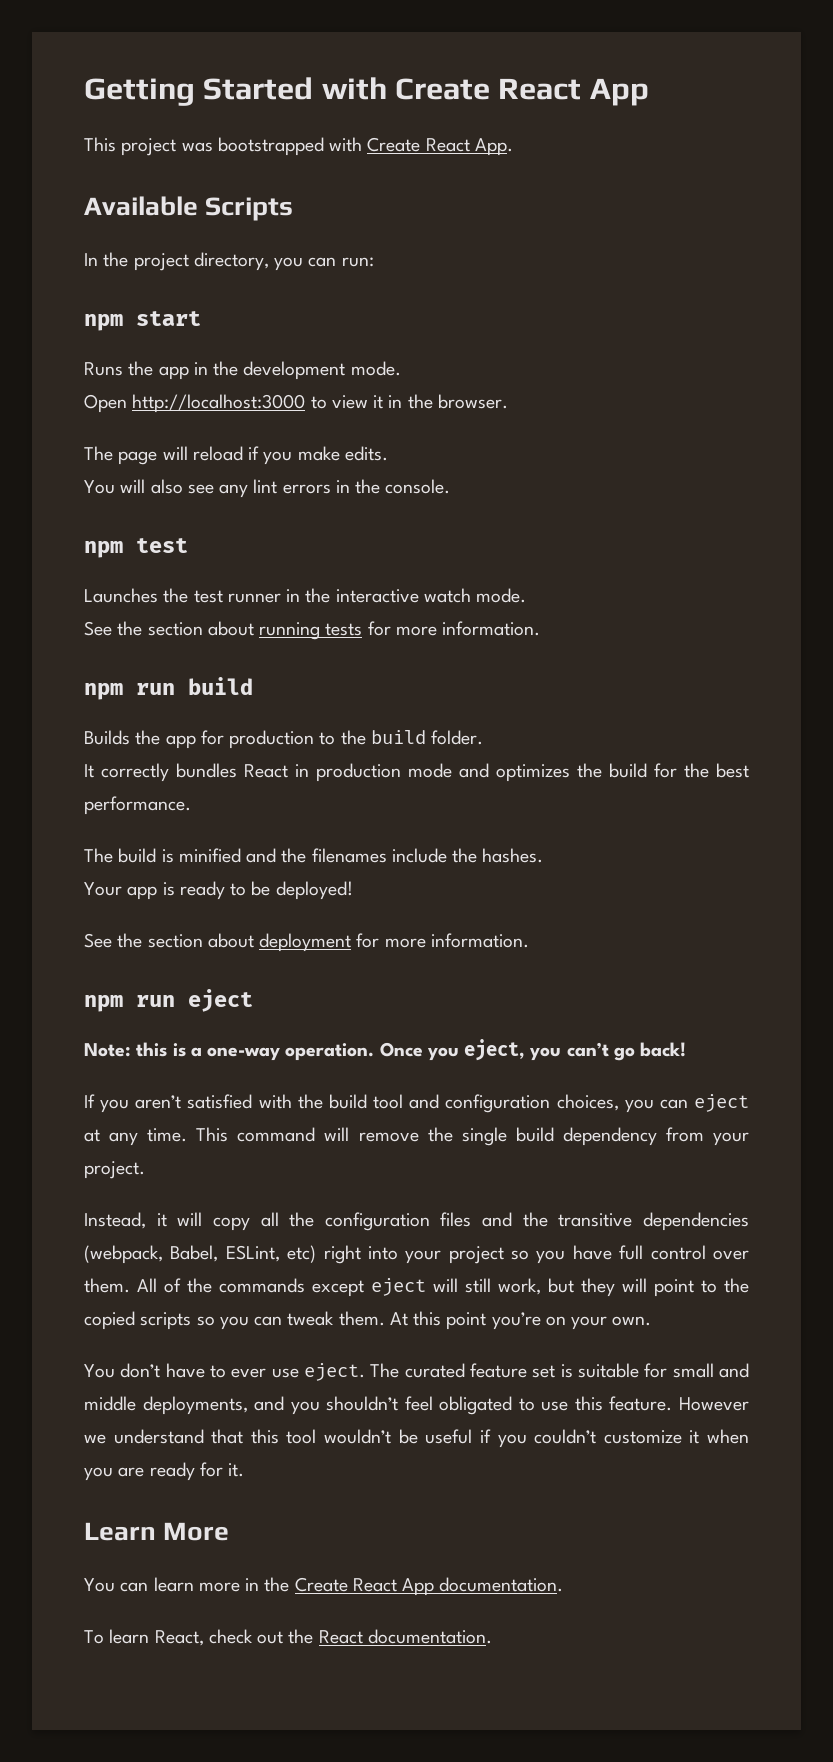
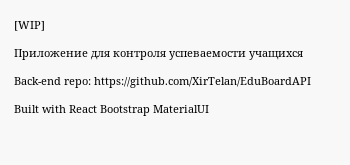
- Getting Started with Create React App
- This project was bootstrapped with Create React App.
- Available Scripts
- In the project directory, you can run:
- npm start
- Runs the app in the development mode.
- Open http://localhost:3000 to view it in the browser.
- The page will reload if you make edits.
- You will also see any lint errors in the console.
- npm test
- Launches the test runner in the interactive watch mode.
- See the section about running tests for more information.
- npm run build
- Builds the app for production to the build folder.
- It correctly bundles React in production mode and optimizes the build for the best performance.
- The build is minified and the filenames include the hashes.
- Your app is ready to be deployed!
- See the section about deployment for more information.
- npm run eject
- Note: this is a one-way operation. Once you eject, you can’t go back!
- If you aren’t satisfied with the build tool and configuration choices, you can eject at any time. This command will remove the single build dependency from your project.
- Instead, it will copy all the configuration files and the transitive dependencies (webpack, Babel, ESLint, etc) right into your project so you have full control over them. All of the commands except eject will still work, but they will point to the copied scripts so you can tweak them. At this point you’re on your own.
- You don’t have to ever use eject. The curated feature set is suitable for small and middle deployments, and you shouldn’t feel obligated to use this feature. However we understand that this tool wouldn’t be useful if you couldn’t customize it when you are ready for it.
- Learn More
- You can learn more in the Create React App documentation.
- To learn React, check out the React documentation.
+ [WIP]
+ Приложение для контроля успеваемости учащихся
+ Back-end repo: https://github.com/XirTelan/EduBoardAPI
+ Built with React Bootstrap MaterialUI

